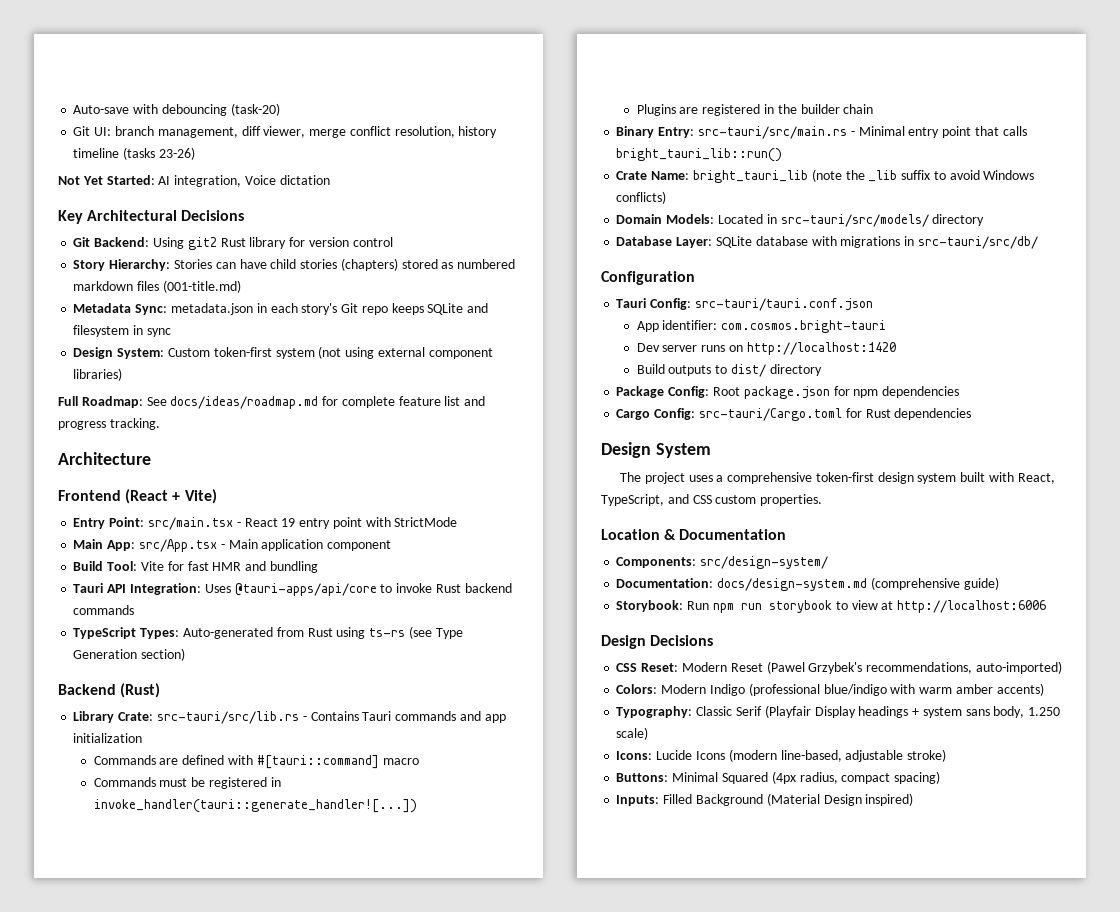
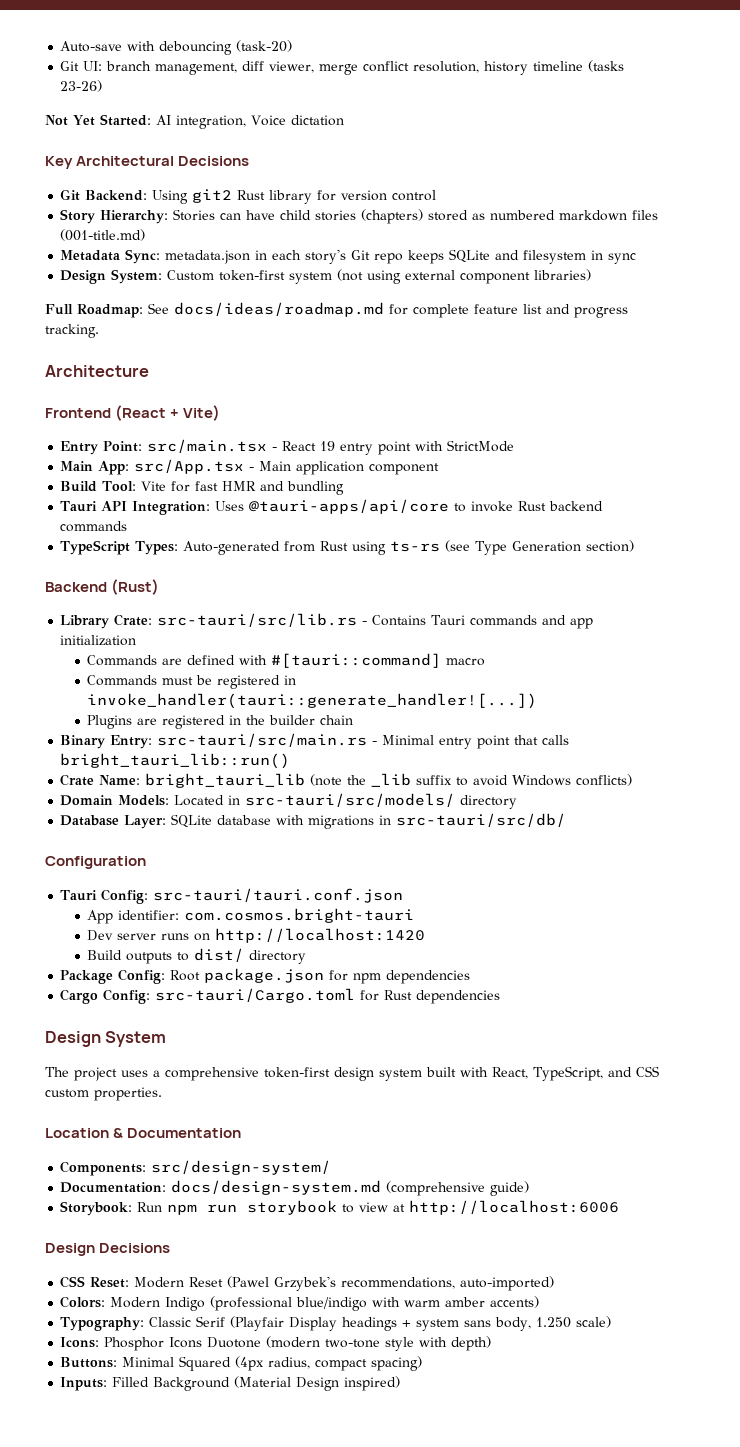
- Icons: Lucide Icons (modern line-based, adjustable stroke)
+ Icons: Phosphor Icons Duotone (modern two-tone style with depth)

